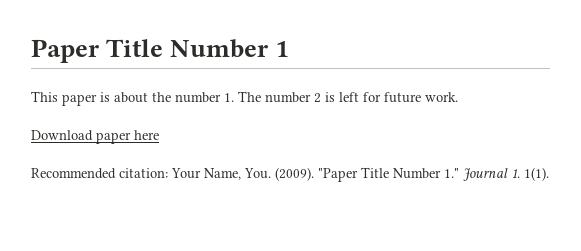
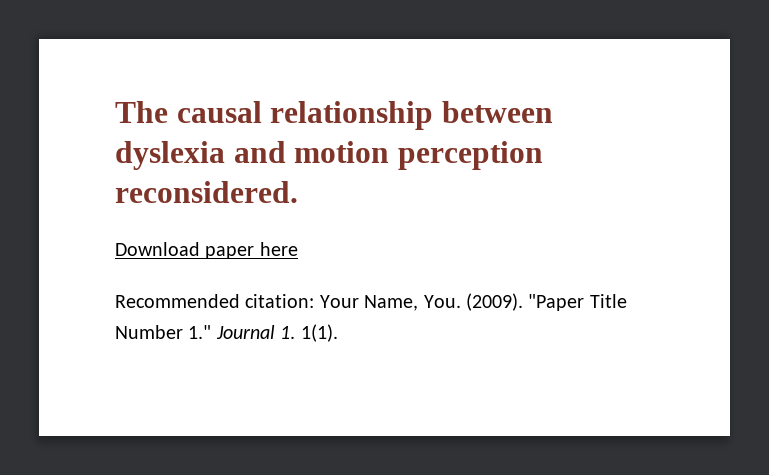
- Paper Title Number 1
- This paper is about the number 1. The number 2 is left for future work.
+ The causal relationship between dyslexia and motion perception reconsidered.

